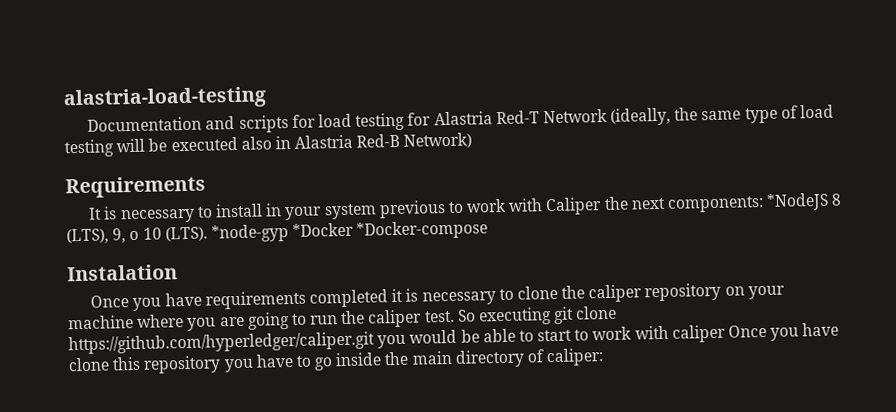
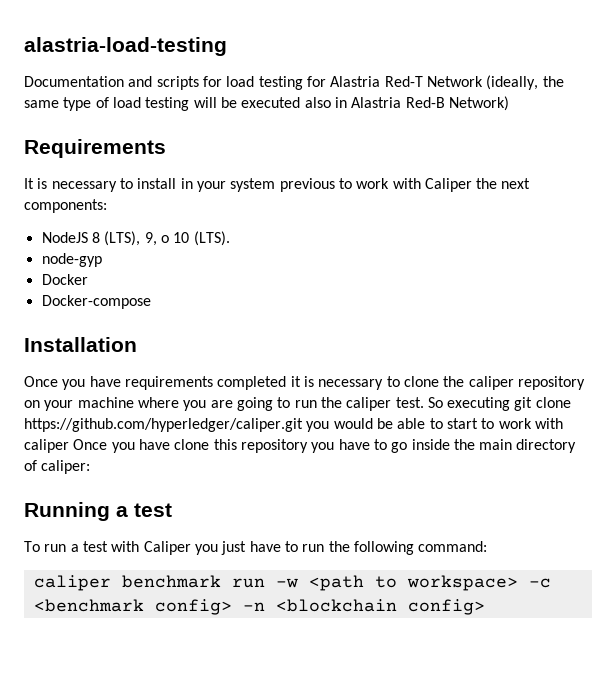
- It is necessary to install in your system previous to work with Caliper the next components: *NodeJS 8 (LTS), 9, o 10 (LTS). *node-gyp *Docker *Docker-compose
- Instalation
+ It is necessary to install in your system previous to work with Caliper the next components:
+ NodeJS 8 (LTS), 9, o 10 (LTS).
+ node-gyp
+ Docker
+ Docker-compose
+ Installation
+ Running a test
+ To run a test with Caliper you just have to run the following command:
+ caliper benchmark run -w <path to workspace> -c <benchmark config> -n <blockchain config>

